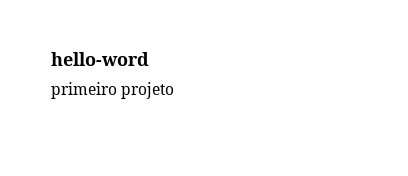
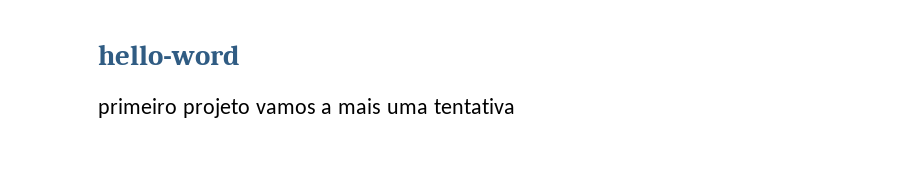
- primeiro projeto
+ primeiro projeto vamos a mais uma tentativa

